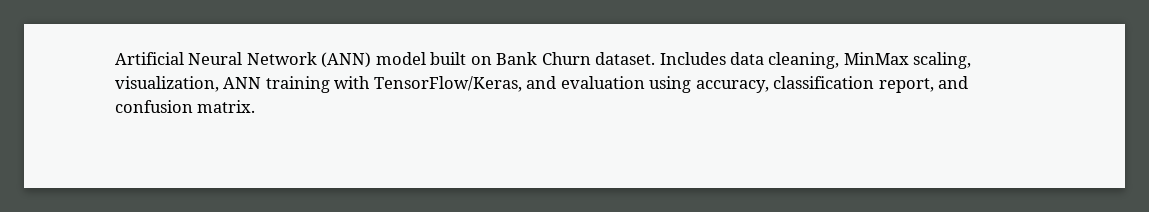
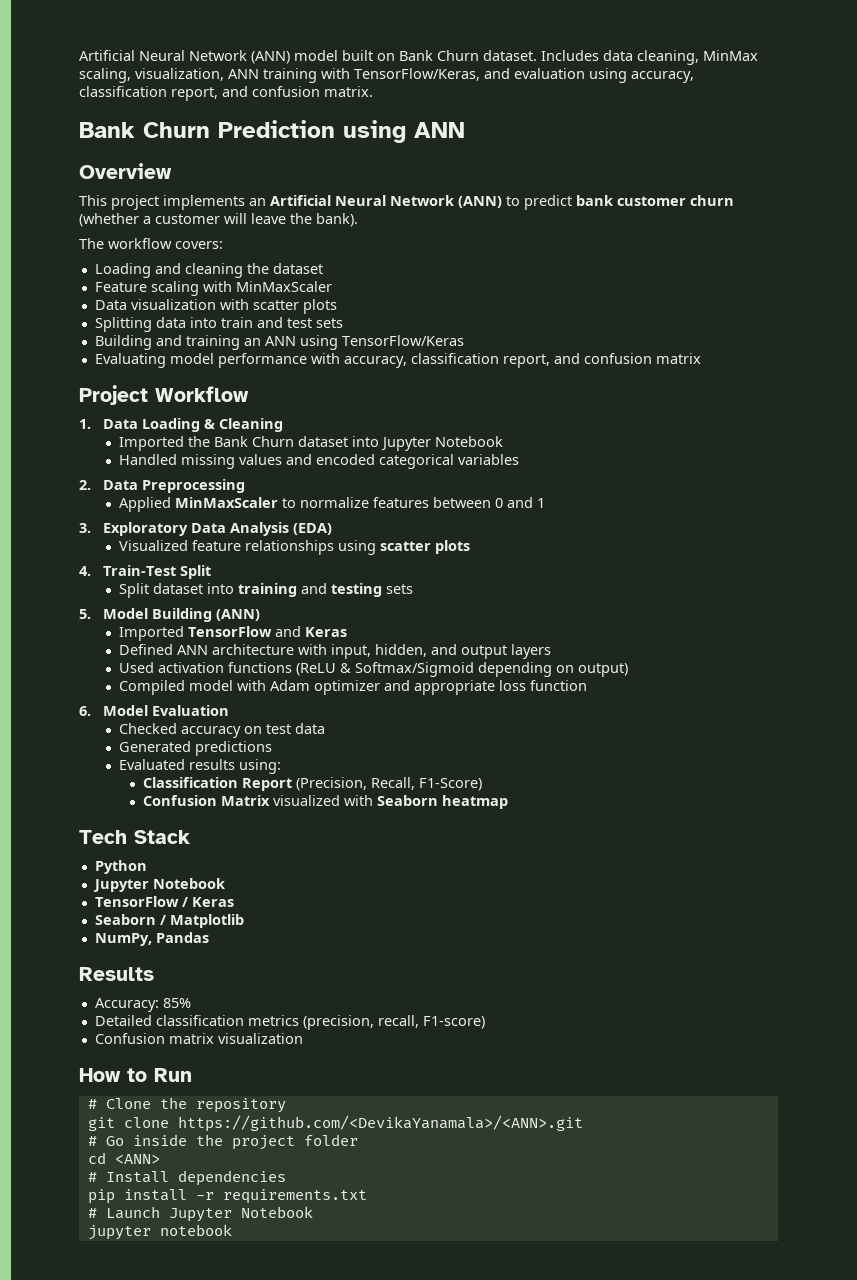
+ Bank Churn Prediction using ANN
+ Overview
+ This project implements an Artificial Neural Network (ANN) to predict bank customer churn (whether a customer will leave the bank).
+ The workflow covers:
+ Loading and cleaning the dataset
+ Feature scaling with MinMaxScaler
+ Data visualization with scatter plots
+ Splitting data into train and test sets
+ Building and training an ANN using TensorFlow/Keras
+ Evaluating model performance with accuracy, classification report, and confusion matrix
+ Project Workflow
+ 1. Data Loading & Cleaning
+ Imported the Bank Churn dataset into Jupyter Notebook
+ Handled missing values and encoded categorical variables
+ 2. Data Preprocessing
+ Applied MinMaxScaler to normalize features between 0 and 1
+ 3. Exploratory Data Analysis (EDA)
+ Visualized feature relationships using scatter plots
+ 4. Train-Test Split
+ Split dataset into training and testing sets
+ 5. Model Building (ANN)
+ Imported TensorFlow and Keras
+ Defined ANN architecture with input, hidden, and output layers
+ Used activation functions (ReLU & Softmax/Sigmoid depending on output)
+ Compiled model with Adam optimizer and appropriate loss function
+ 6. Model Evaluation
+ Checked accuracy on test data
+ Generated predictions
+ Evaluated results using:
+ Classification Report (Precision, Recall, F1-Score)
+ Confusion Matrix visualized with Seaborn heatmap
+ Tech Stack
+ Python
+ Jupyter Notebook
+ TensorFlow / Keras
+ Seaborn / Matplotlib
+ NumPy, Pandas
+ Results
+ Accuracy: 85%
+ Detailed classification metrics (precision, recall, F1-score)
+ Confusion matrix visualization
+ How to Run
+ # Clone the repository
+ git clone https://github.com/<DevikaYanamala>/<ANN>.git
+ # Go inside the project folder
+ cd <ANN>
+ # Install dependencies
+ pip install -r requirements.txt
+ # Launch Jupyter Notebook
+ jupyter notebook

